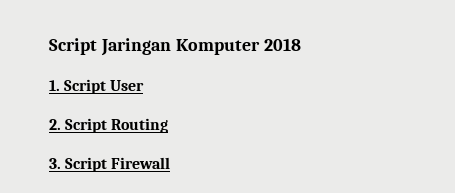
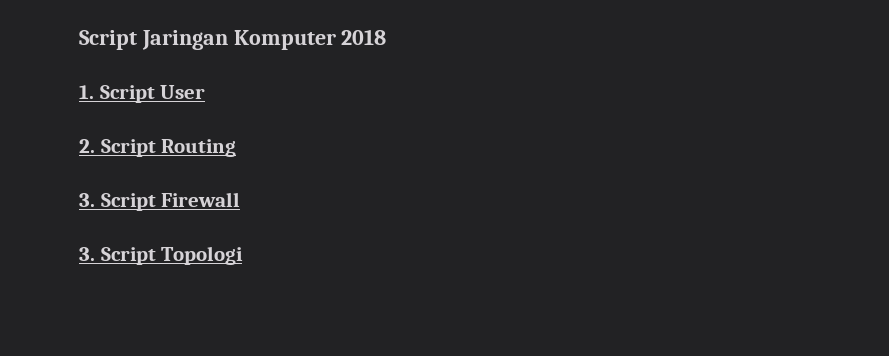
+ 3. Script Topologi

